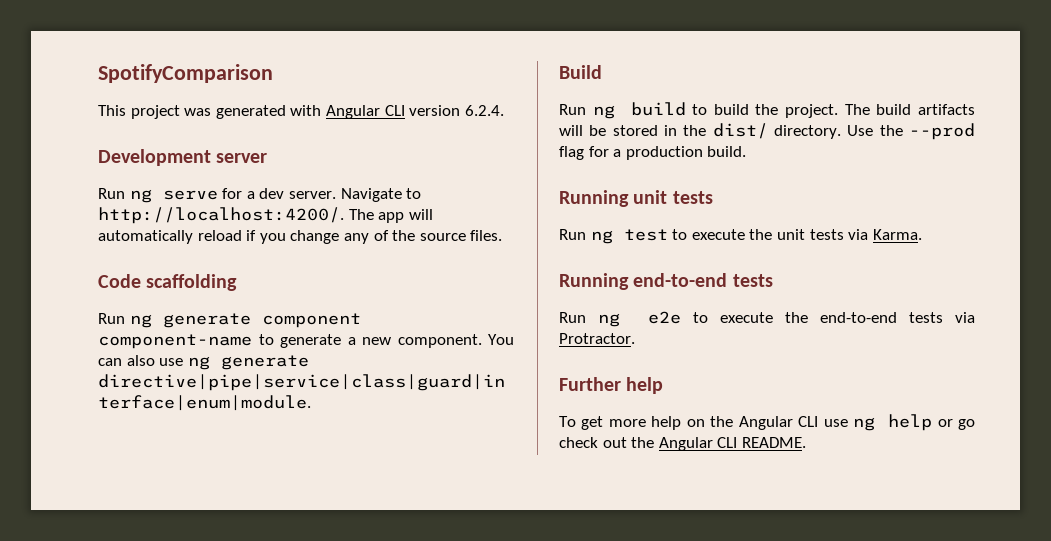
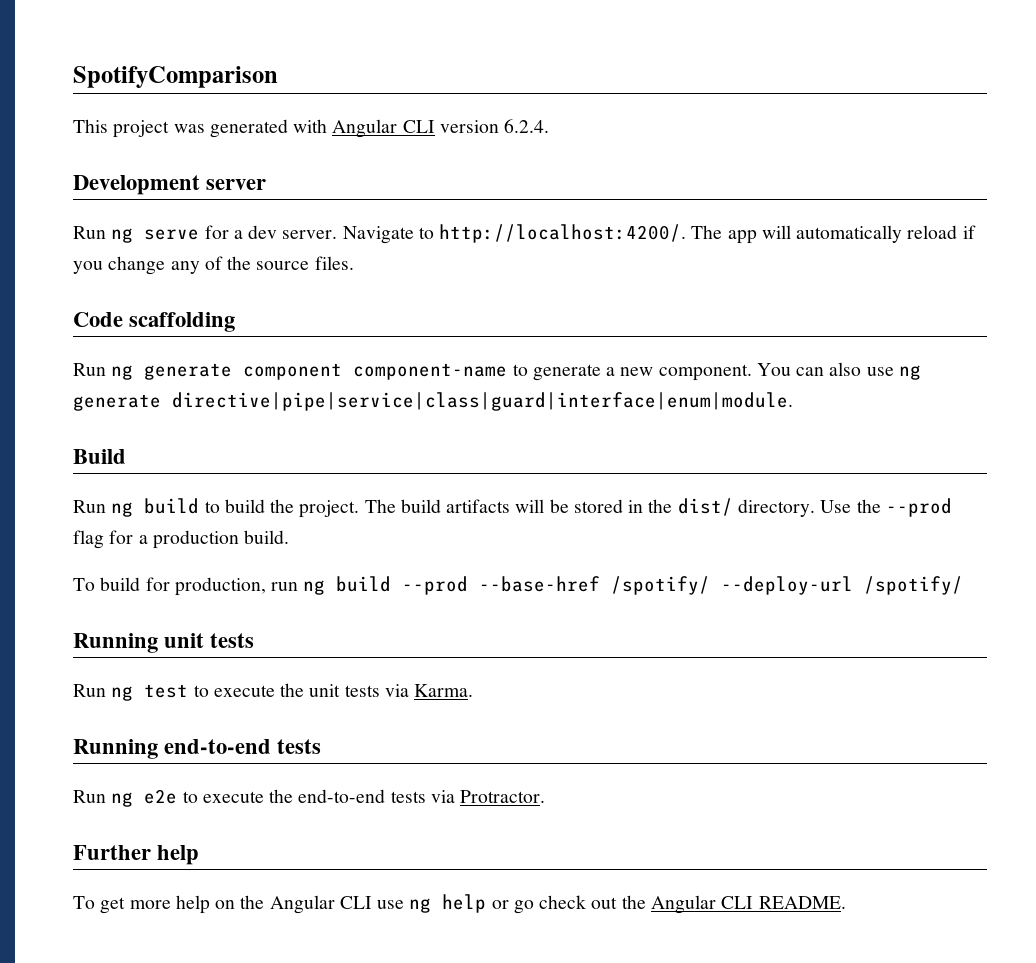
+ To build for production, run ng build --prod --base-href /spotify/ --deploy-url /spotify/

